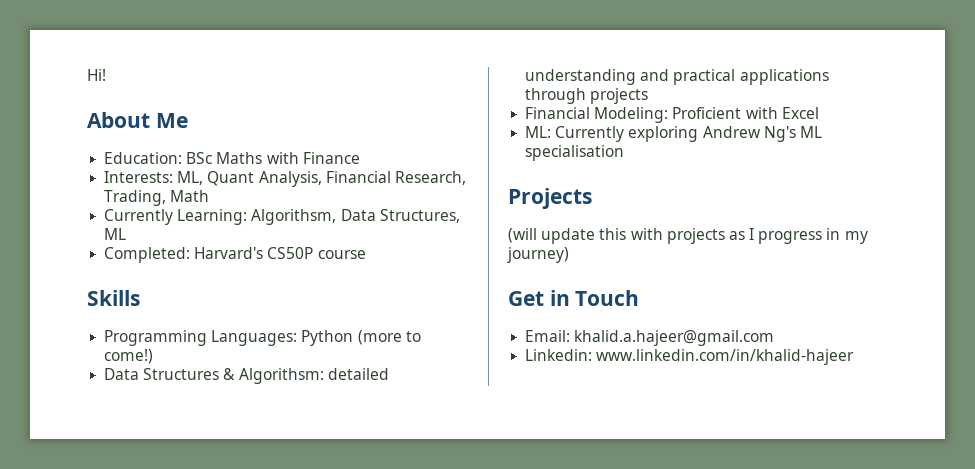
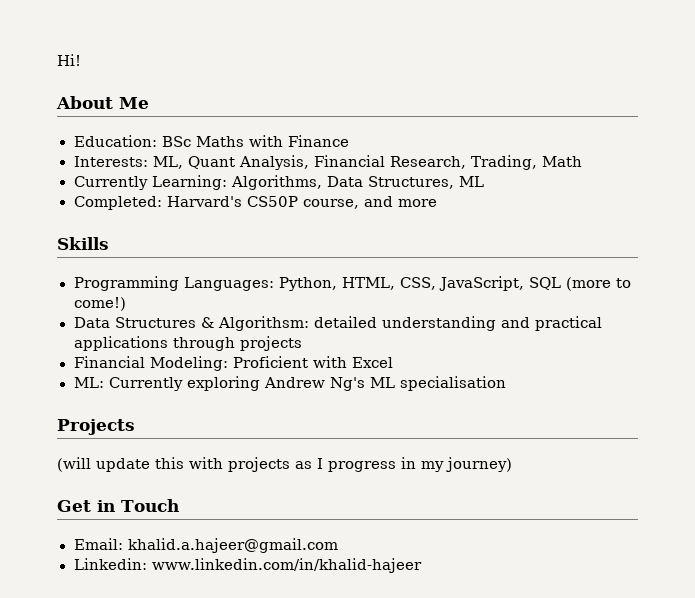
- Currently Learning: Algorithsm, Data Structures, ML
+ Currently Learning: Algorithms, Data Structures, ML
- Completed: Harvard's CS50P course
+ Completed: Harvard's CS50P course, and more
- Programming Languages: Python (more to come!)
+ Programming Languages: Python, HTML, CSS, JavaScript, SQL (more to come!)

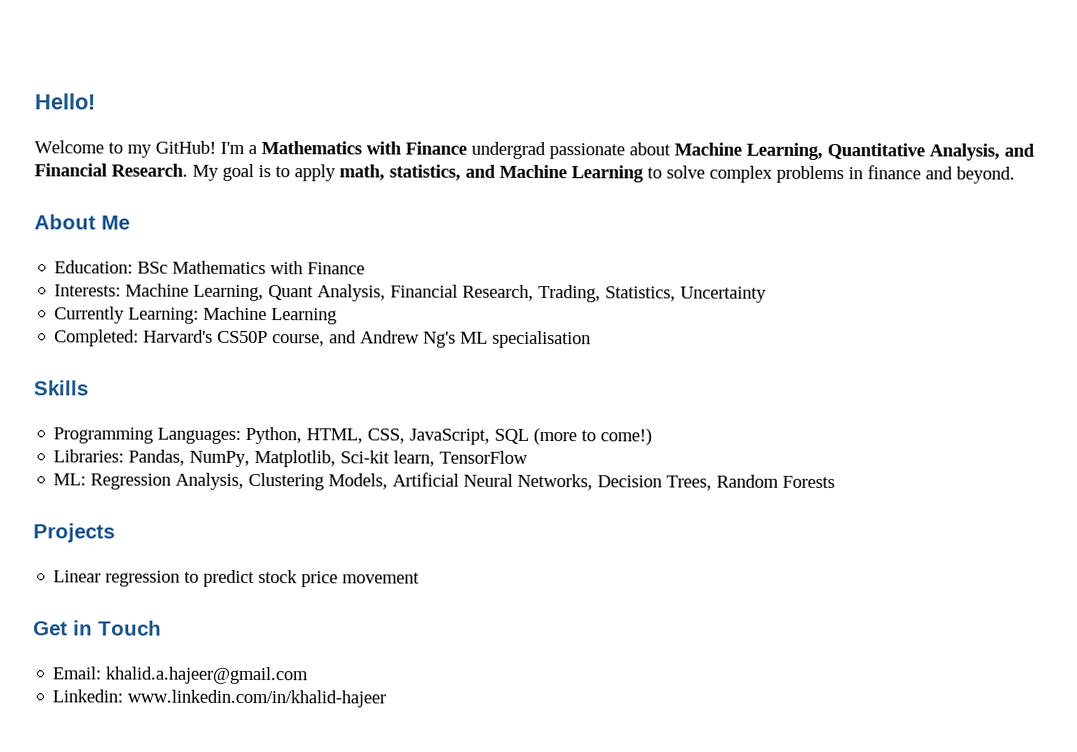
- Hi!
+ Hello!
+ Welcome to my GitHub! I'm a Mathematics with Finance undergrad passionate about Machine Learning, Quantitative Analysis, and Financial Research. My goal is to apply math, statistics, and Machine Learning to solve complex problems in finance and beyond.
- Education: BSc Maths with Finance
+ Education: BSc Mathematics with Finance
- Interests: ML, Quant Analysis, Financial Research, Trading, Math
+ Interests: Machine Learning, Quant Analysis, Financial Research, Trading, Statistics, Uncertainty
- Currently Learning: Algorithms, Data Structures, ML
+ Currently Learning: Machine Learning
- Completed: Harvard's CS50P course, and more
+ Completed: Harvard's CS50P course, and Andrew Ng's ML specialisation
- Data Structures & Algorithsm: detailed understanding and practical applications through projects
- Financial Modeling: Proficient with Excel
- ML: Currently exploring Andrew Ng's ML specialisation
+ Libraries: Pandas, NumPy, Matplotlib, Sci-kit learn, TensorFlow
+ ML: Regression Analysis, Clustering Models, Artificial Neural Networks, Decision Trees, Random Forests
  Projects
- (will update this with projects as I progress in my journey)
+ Linear regression to predict stock price movement

